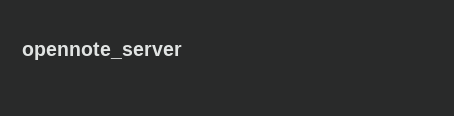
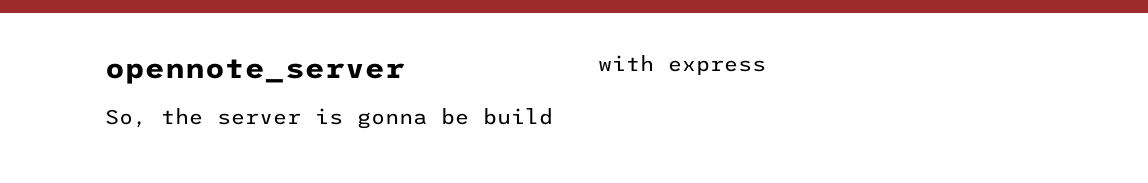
+ So, the server is gonna be build with express

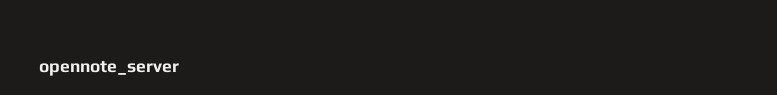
- So, the server is gonna be build with express

